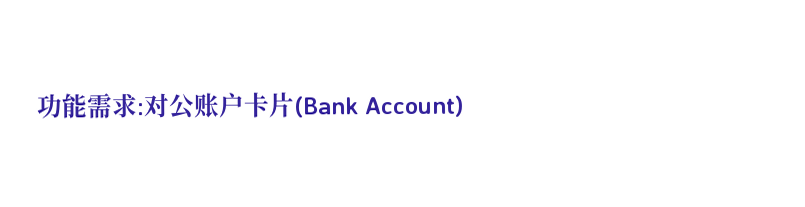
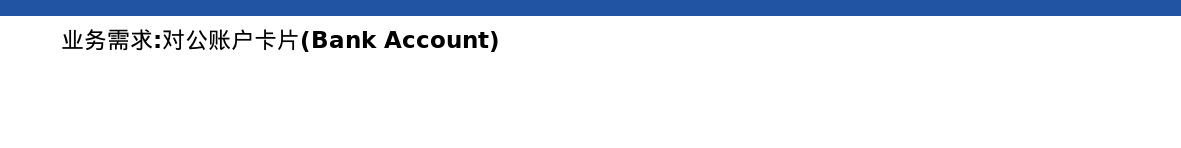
- 功能需求:对公账户卡片(Bank Account)
+ 业务需求:对公账户卡片(Bank Account)

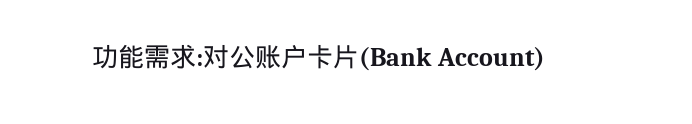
- 业务需求:对公账户卡片(Bank Account)
+ 功能需求:对公账户卡片(Bank Account)

